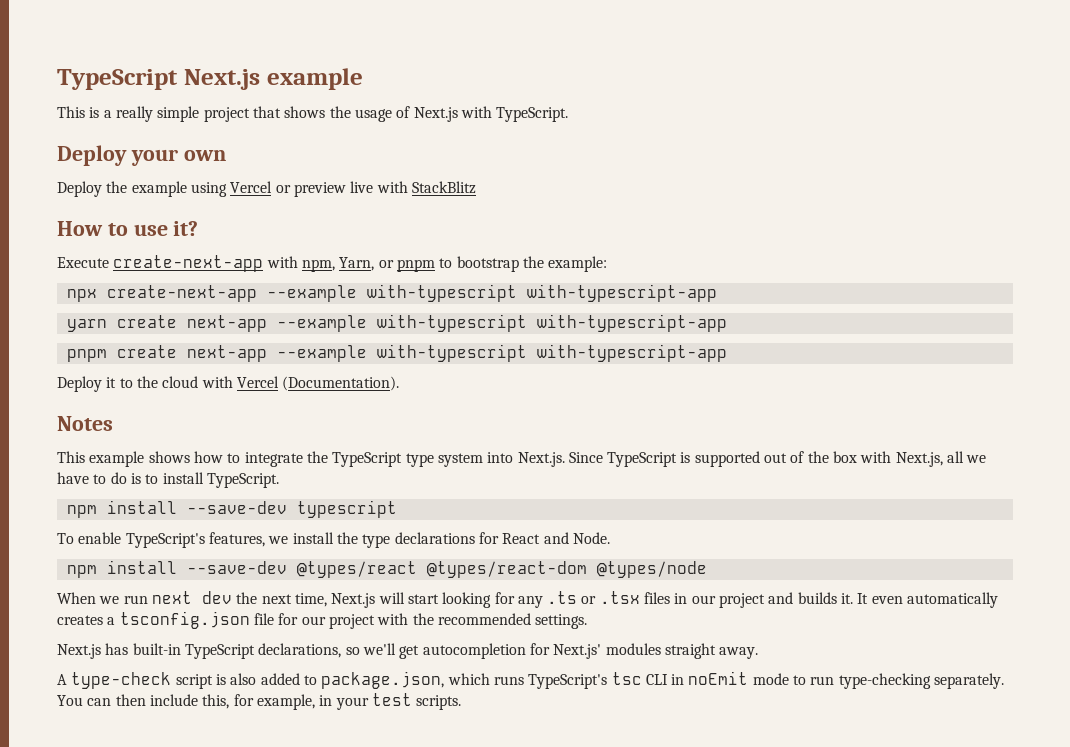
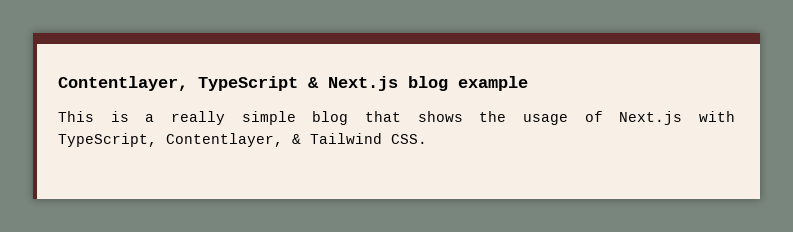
- TypeScript Next.js example
+ Contentlayer, TypeScript & Next.js blog example
- This is a really simple project that shows the usage of Next.js with TypeScript.
- Deploy your own
- Deploy the example using Vercel or preview live with StackBlitz
- How to use it?
- Execute create-next-app with npm, Yarn, or pnpm to bootstrap the example:
- npx create-next-app --example with-typescript with-typescript-app
- yarn create next-app --example with-typescript with-typescript-app
- pnpm create next-app --example with-typescript with-typescript-app
- Deploy it to the cloud with Vercel (Documentation).
- Notes
- This example shows how to integrate the TypeScript type system into Next.js. Since TypeScript is supported out of the box with Next.js, all we have to do is to install TypeScript.
- npm install --save-dev typescript
- To enable TypeScript's features, we install the type declarations for React and Node.
- npm install --save-dev @types/react @types/react-dom @types/node
- When we run next dev the next time, Next.js will start looking for any .ts or .tsx files in our project and builds it. It even automatically creates a tsconfig.json file for our project with the recommended settings.
- Next.js has built-in TypeScript declarations, so we'll get autocompletion for Next.js' modules straight away.
- A type-check script is also added to package.json, which runs TypeScript's tsc CLI in noEmit mode to run type-checking separately. You can then include this, for example, in your test scripts.
+ This is a really simple blog that shows the usage of Next.js with TypeScript, Contentlayer, & Tailwind CSS.

